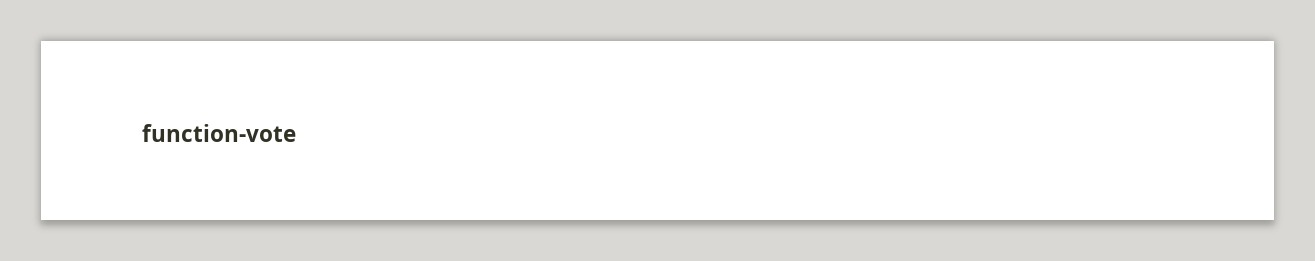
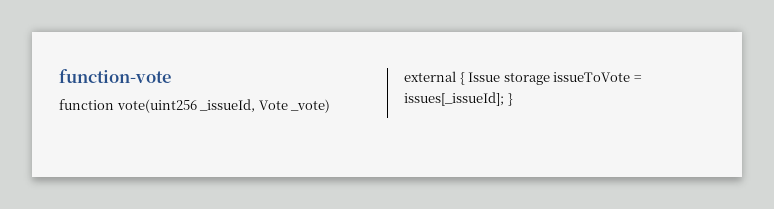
+ function vote(uint256 _issueId, Vote _vote) external { Issue storage issueToVote = issues[_issueId]; }

